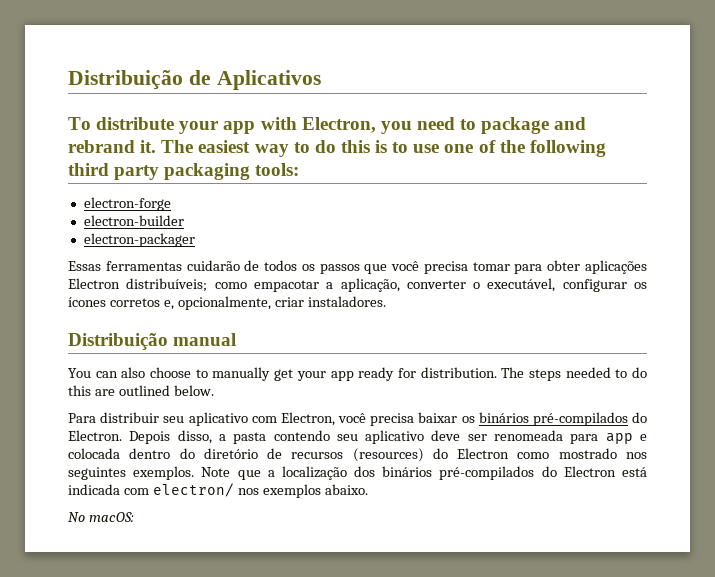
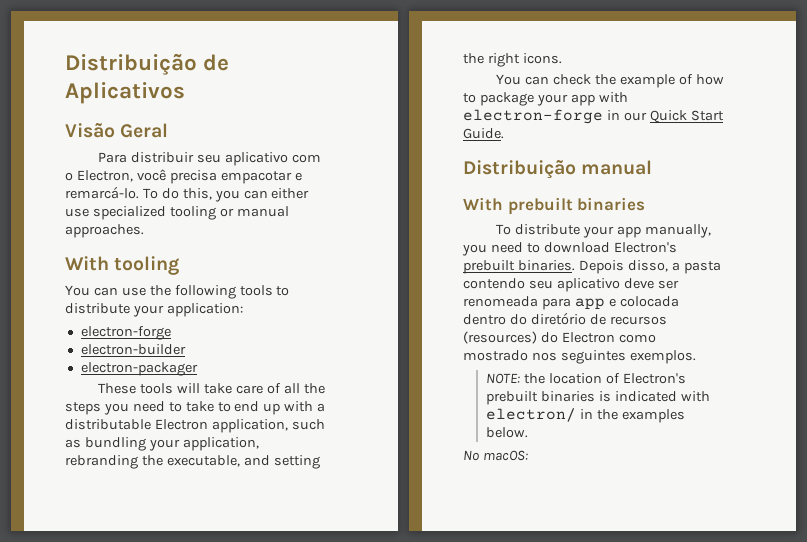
- To distribute your app with Electron, you need to package and rebrand it. The easiest way to do this is to use one of the following third party packaging tools:
+ Visão Geral
+ Para distribuir seu aplicativo com o Electron, você precisa empacotar e remarcá-lo. To do this, you can either use specialized tooling or manual approaches.
+ With tooling
+ You can use the following tools to distribute your application:
  electron-forge
  electron-builder
  electron-packager
- Essas ferramentas cuidarão de todos os passos que você precisa tomar para obter aplicações Electron distribuíveis; como empacotar a aplicação, converter o executável, configurar os ícones corretos e, opcionalmente, criar instaladores.
+ These tools will take care of all the steps you need to take to end up with a distributable Electron application, such as bundling your application, rebranding the executable, and setting the right icons.
+ You can check the example of how to package your app with electron-forge in our Quick Start Guide.
  Distribuição manual
- You can also choose to manually get your app ready for distribution. The steps needed to do this are outlined below.
- Para distribuir seu aplicativo com Electron, você precisa baixar os binários pré-compilados do Electron.
+ With prebuilt binaries
+ To distribute your app manually, you need to download Electron's prebuilt binaries.
- Depois disso, a pasta contendo seu aplicativo deve ser renomeada para app e colocada dentro do diretório de recursos (resources) do Electron como mostrado nos seguintes exemplos. Note que a localização dos binários pré-compilados do Electron está indicada com electron/ nos exemplos abaixo.
+ Depois disso, a pasta contendo seu aplicativo deve ser renomeada para app e colocada dentro do diretório de recursos (resources) do Electron como mostrado nos seguintes exemplos.
+ NOTE: the location of Electron's prebuilt binaries is indicated with electron/ in the examples below.

